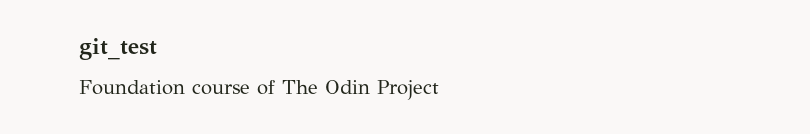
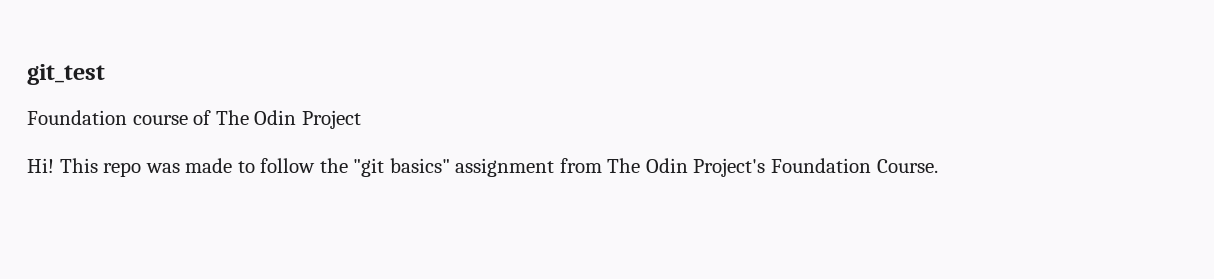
+ Hi! This repo was made to follow the "git basics" assignment from The Odin Project's Foundation Course.

